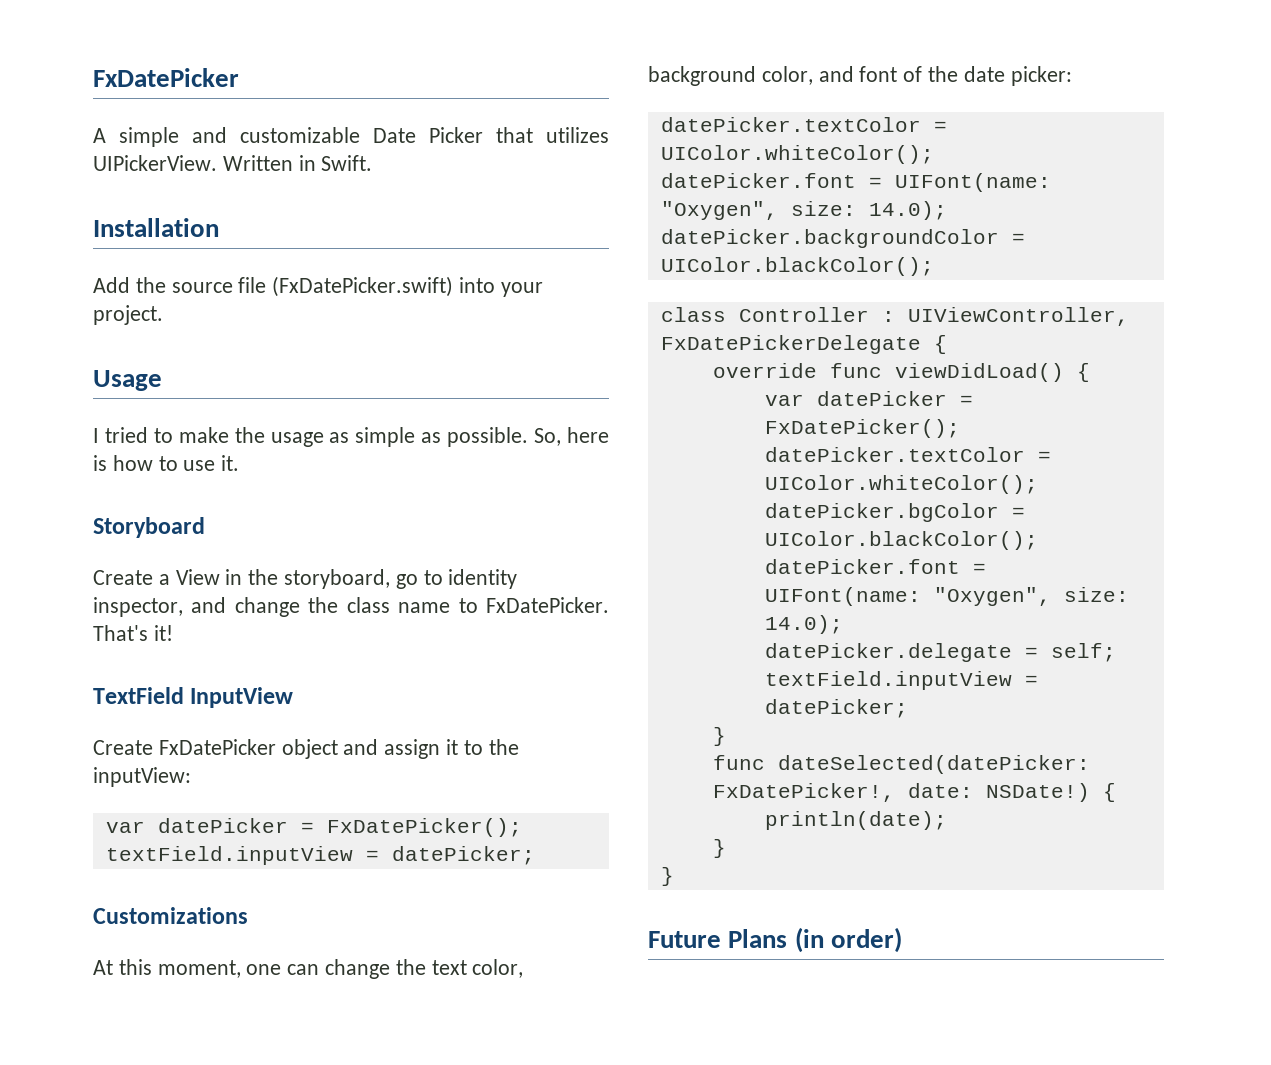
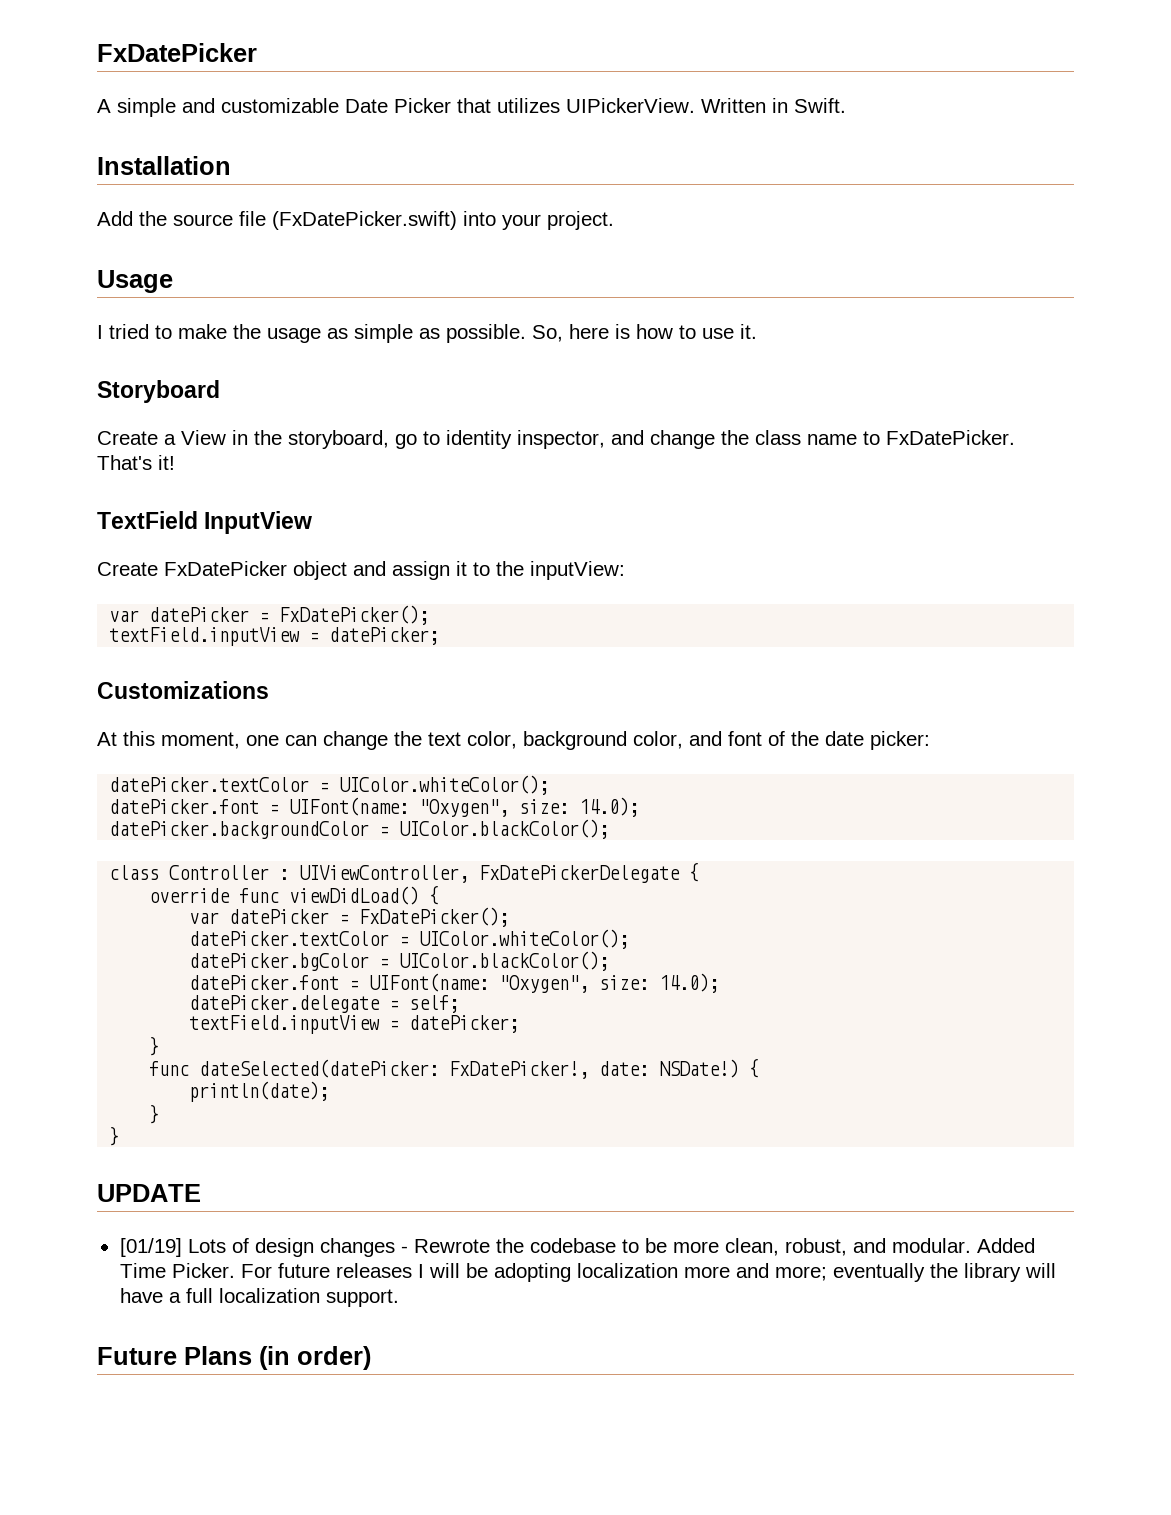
+ UPDATE
+ [01/19] Lots of design changes - Rewrote the codebase to be more clean, robust, and modular. Added Time Picker. For future releases I will be adopting localization more and more; eventually the library will have a full localization support.

